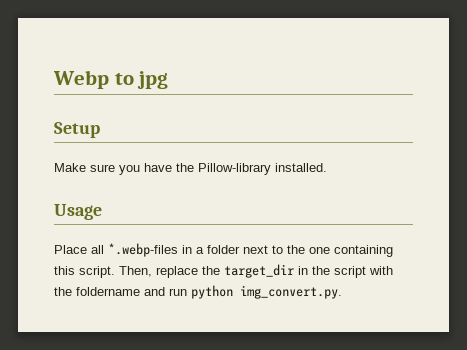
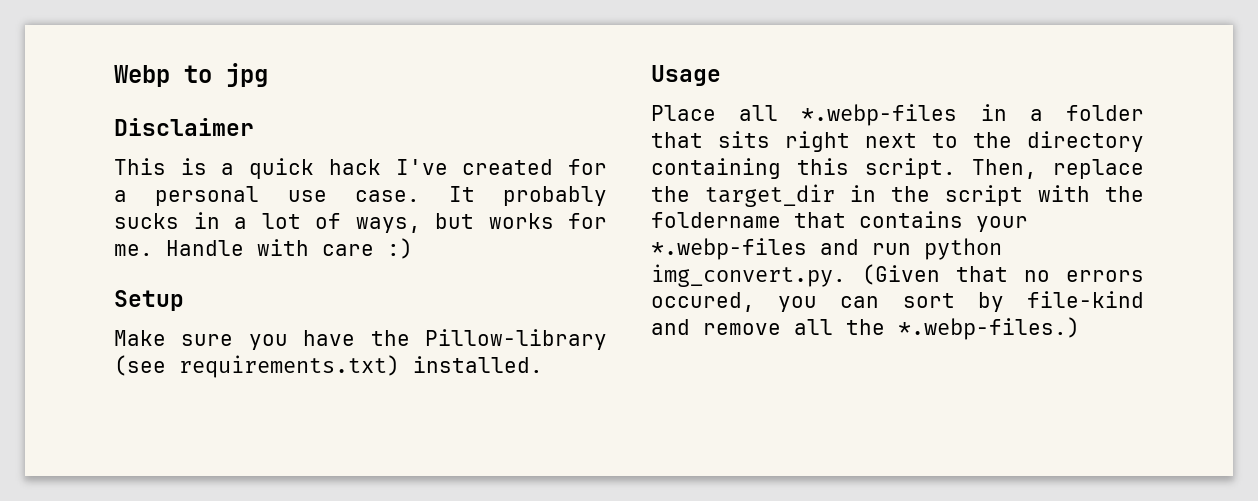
+ Disclaimer
+ This is a quick hack I've created for a personal use case. It probably sucks in a lot of ways, but works for me. Handle with care :)
- Make sure you have the Pillow-library installed.
+ Make sure you have the Pillow-library (see requirements.txt) installed.
- Place all *.webp-files in a folder next to the one containing this script.
+ Place all *.webp-files in a folder that sits right next to the directory containing this script.
- Then, replace the target_dir in the script with the foldername and run python img_convert.py.
+ Then, replace the target_dir in the script with the foldername that contains your *.webp-files and run python img_convert.py. (Given that no errors occured, you can sort by file-kind and remove all the *.webp-files.)

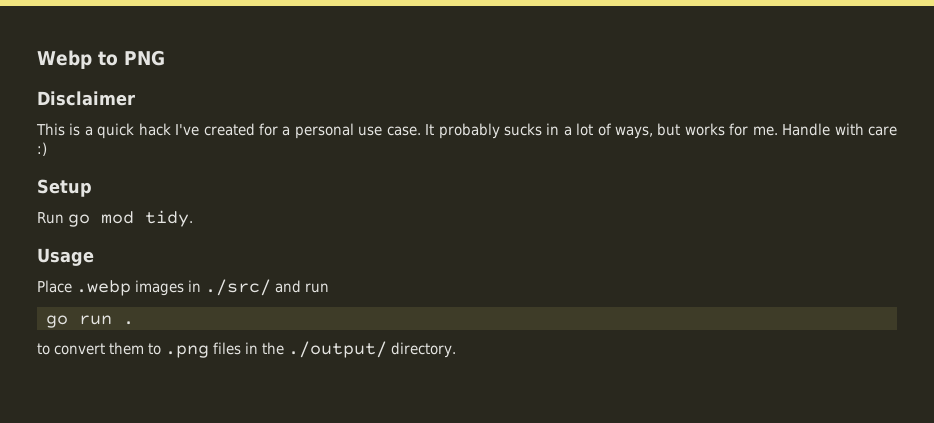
- Webp to jpg
+ Webp to PNG
- Make sure you have the Pillow-library (see requirements.txt) installed.
+ Run go mod tidy.
  Usage
- Place all *.webp-files in a folder that sits right next to the directory containing this script. Then, replace the target_dir in the script with the foldername that contains your *.webp-files and run python img_convert.py. (Given that no errors occured, you can sort by file-kind and remove all the *.webp-files.)
+ Place .webp images in ./src/ and run
+ go run .
+ to convert them to .png files in the ./output/ directory.

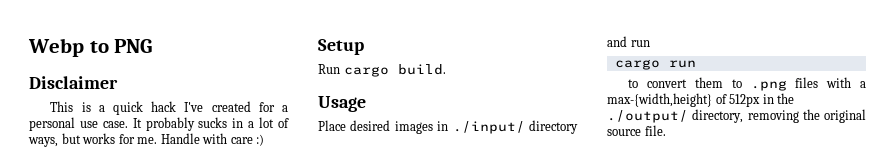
- Run go mod tidy.
+ Run cargo build.
- Place .webp images in ./src/ and run
+ Place desired images in ./input/ directory and run
- go run .
+ cargo run
- to convert them to .png files in the ./output/ directory.
+ to convert them to .png files with a max-{width,height} of 512px in the ./output/ directory, removing the original source file.

